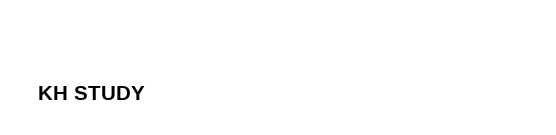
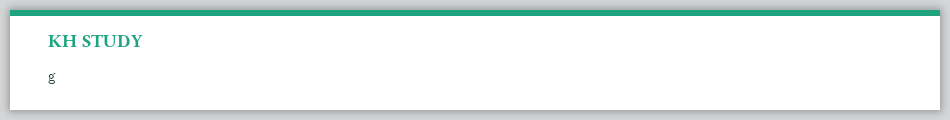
+ g

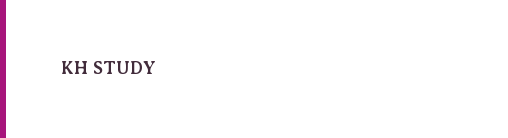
- g

